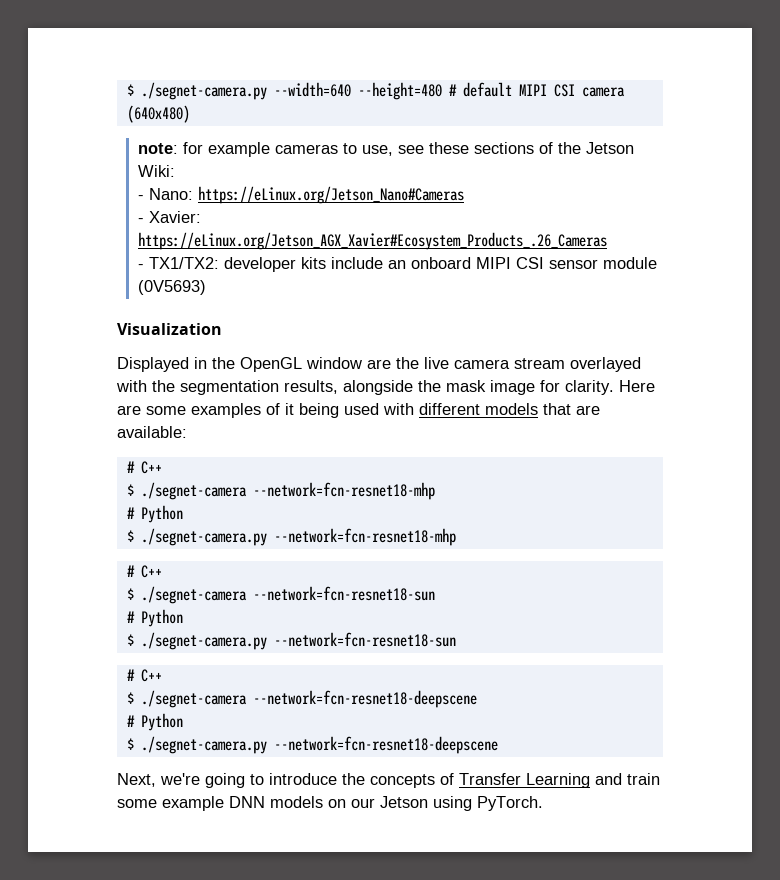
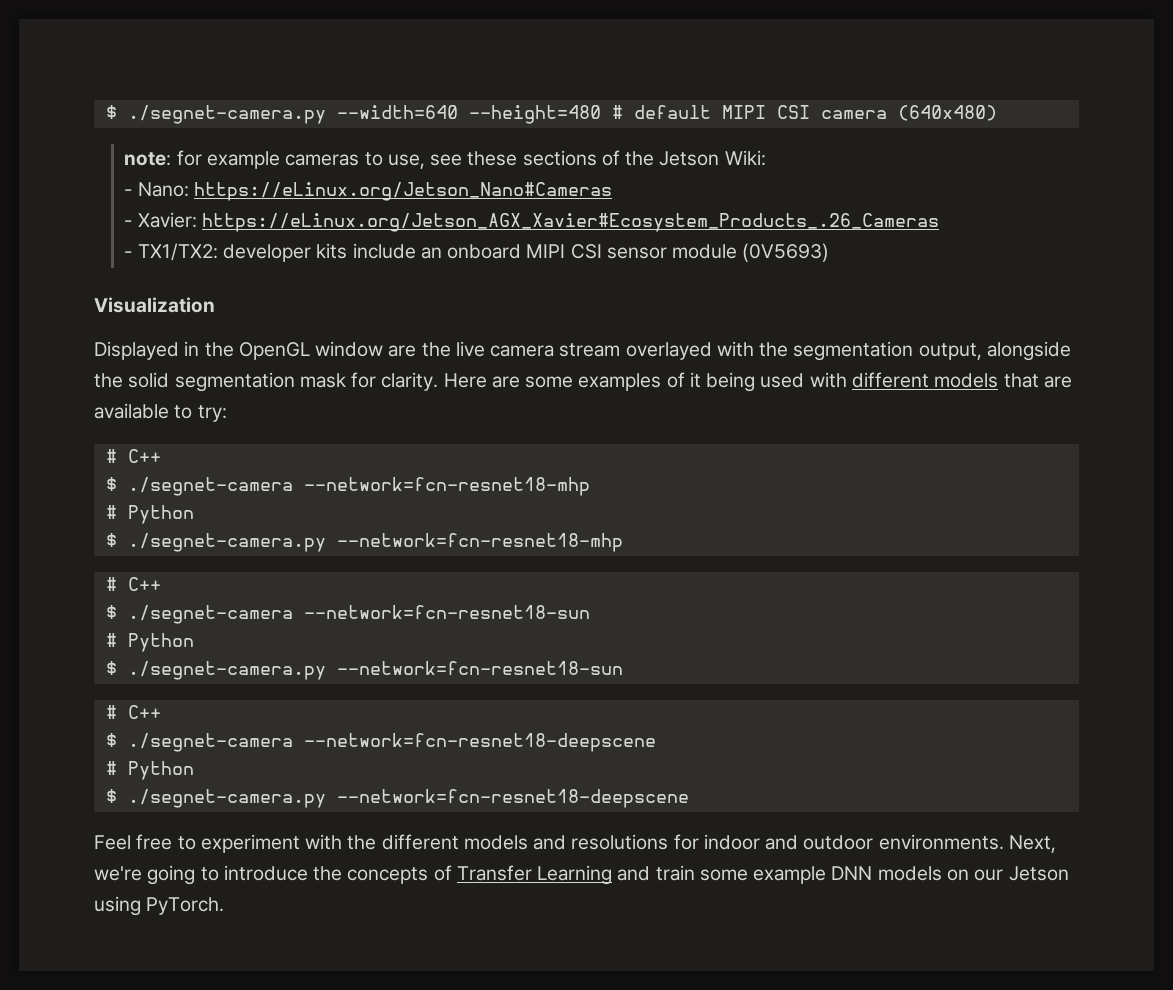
- Displayed in the OpenGL window are the live camera stream overlayed with the segmentation results, alongside the mask image for clarity.
+ Displayed in the OpenGL window are the live camera stream overlayed with the segmentation output, alongside the solid segmentation mask for clarity.
- Here are some examples of it being used with different models that are available:
+ Here are some examples of it being used with different models that are available to try:
+ Feel free to experiment with the different models and resolutions for indoor and outdoor environments.

